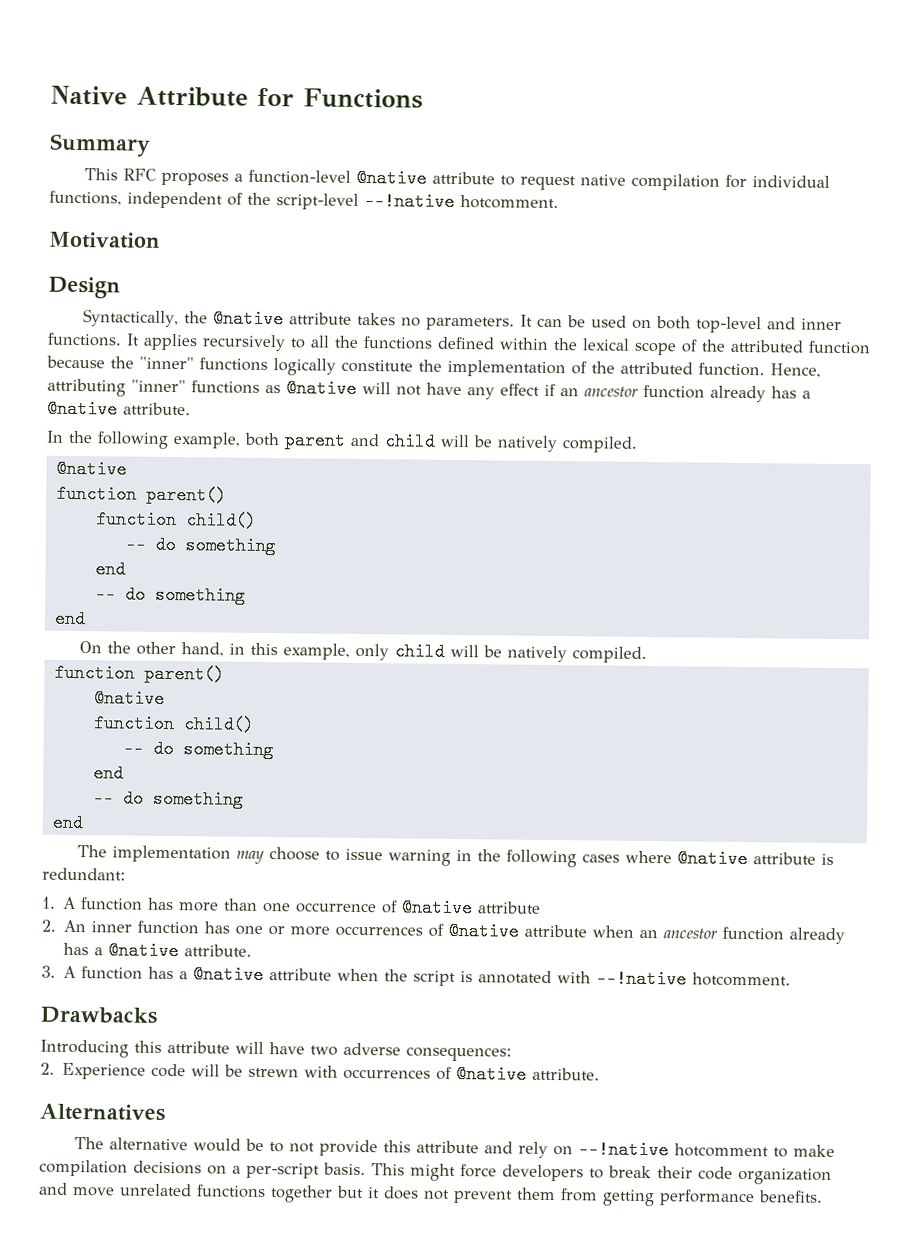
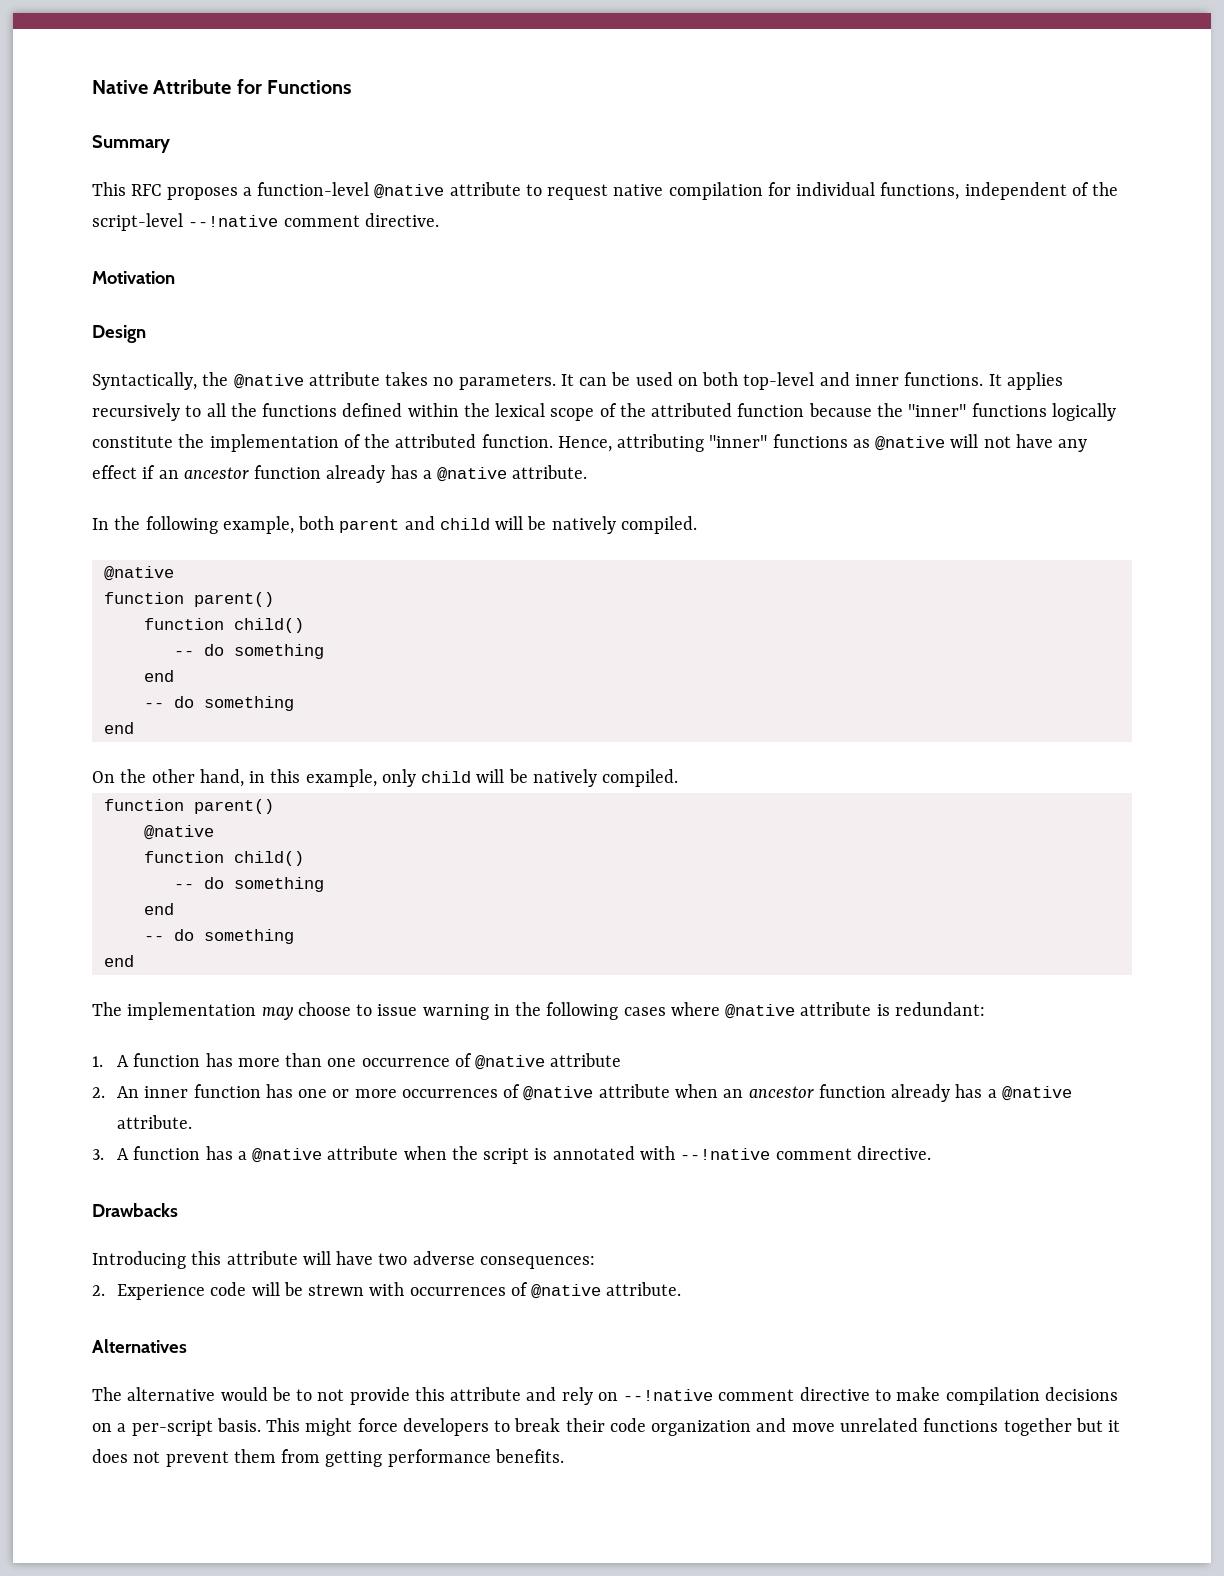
- This RFC proposes a function-level @native attribute to request native compilation for individual functions, independent of the script-level --!native hotcomment.
+ This RFC proposes a function-level @native attribute to request native compilation for individual functions, independent of the script-level --!native comment directive.
- 3. A function has a @native attribute when the script is annotated with --!native hotcomment.
+ 3. A function has a @native attribute when the script is annotated with --!native comment directive.
- The alternative would be to not provide this attribute and rely on --!native hotcomment to make compilation decisions on a per-script basis.
+ The alternative would be to not provide this attribute and rely on --!native comment directive to make compilation decisions on a per-script basis.

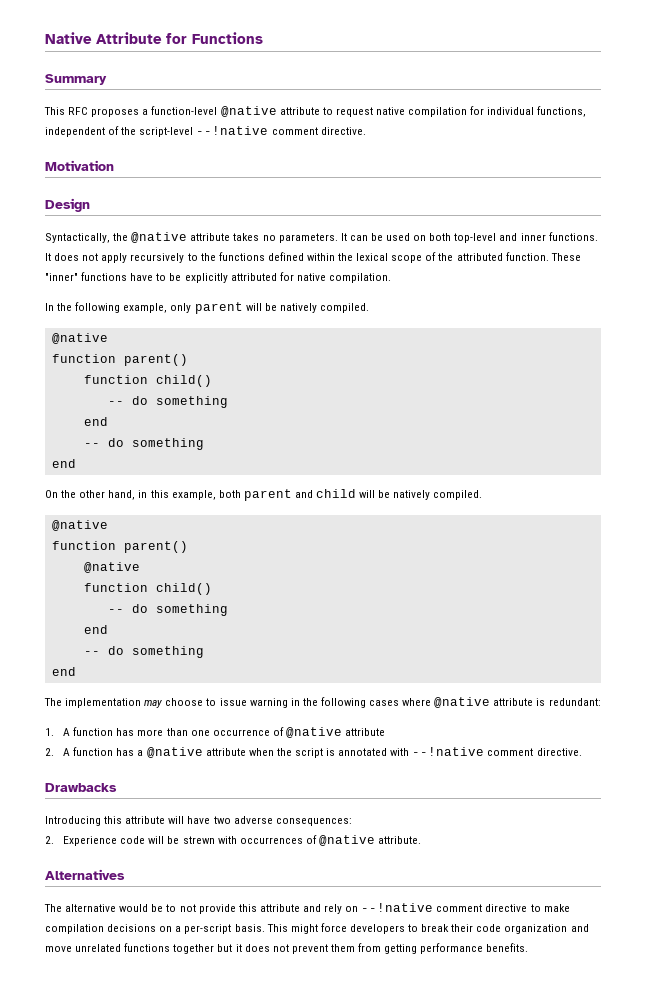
- It applies recursively to all the functions defined within the lexical scope of the attributed function because the "inner" functions logically constitute the implementation of the attributed function. Hence, attributing "inner" functions as @native will not have any effect if an ancestor function already has a @native attribute.
+ It does not apply recursively to the functions defined within the lexical scope of the attributed function. These "inner" functions have to be explicitly attributed for native compilation.
- In the following example, both parent and child will be natively compiled.
+ In the following example, only parent will be natively compiled.
- On the other hand, in this example, only child will be natively compiled.
+ On the other hand, in this example, both parent and child will be natively compiled.
+ @native
- 2. An inner function has one or more occurrences of @native attribute when an ancestor function already has a @native attribute.
- 3. A function has a @native attribute when the script is annotated with --!native comment directive.
+ 2. A function has a @native attribute when the script is annotated with --!native comment directive.

